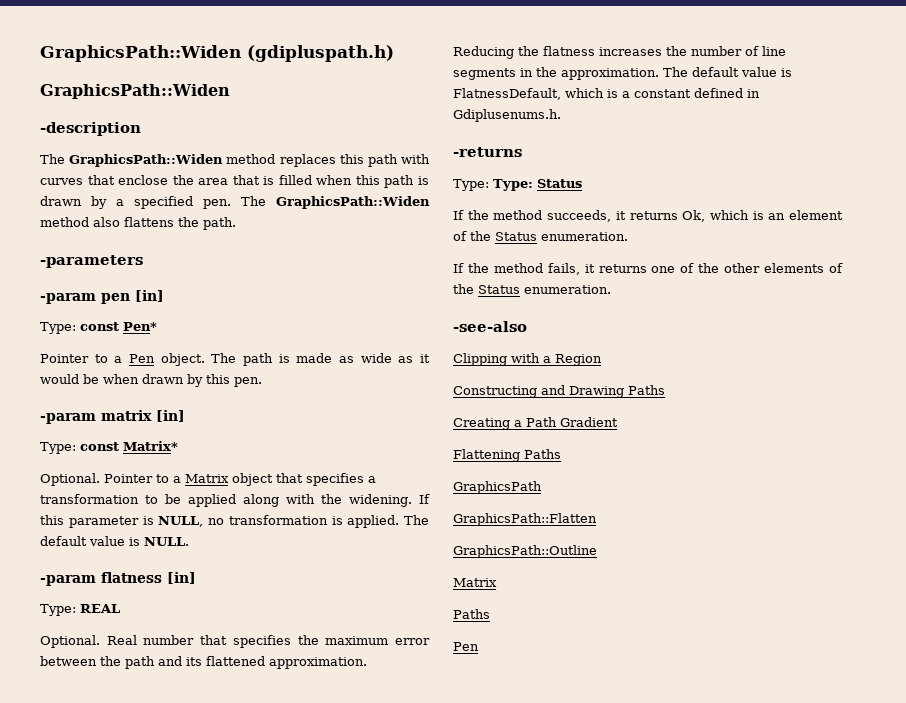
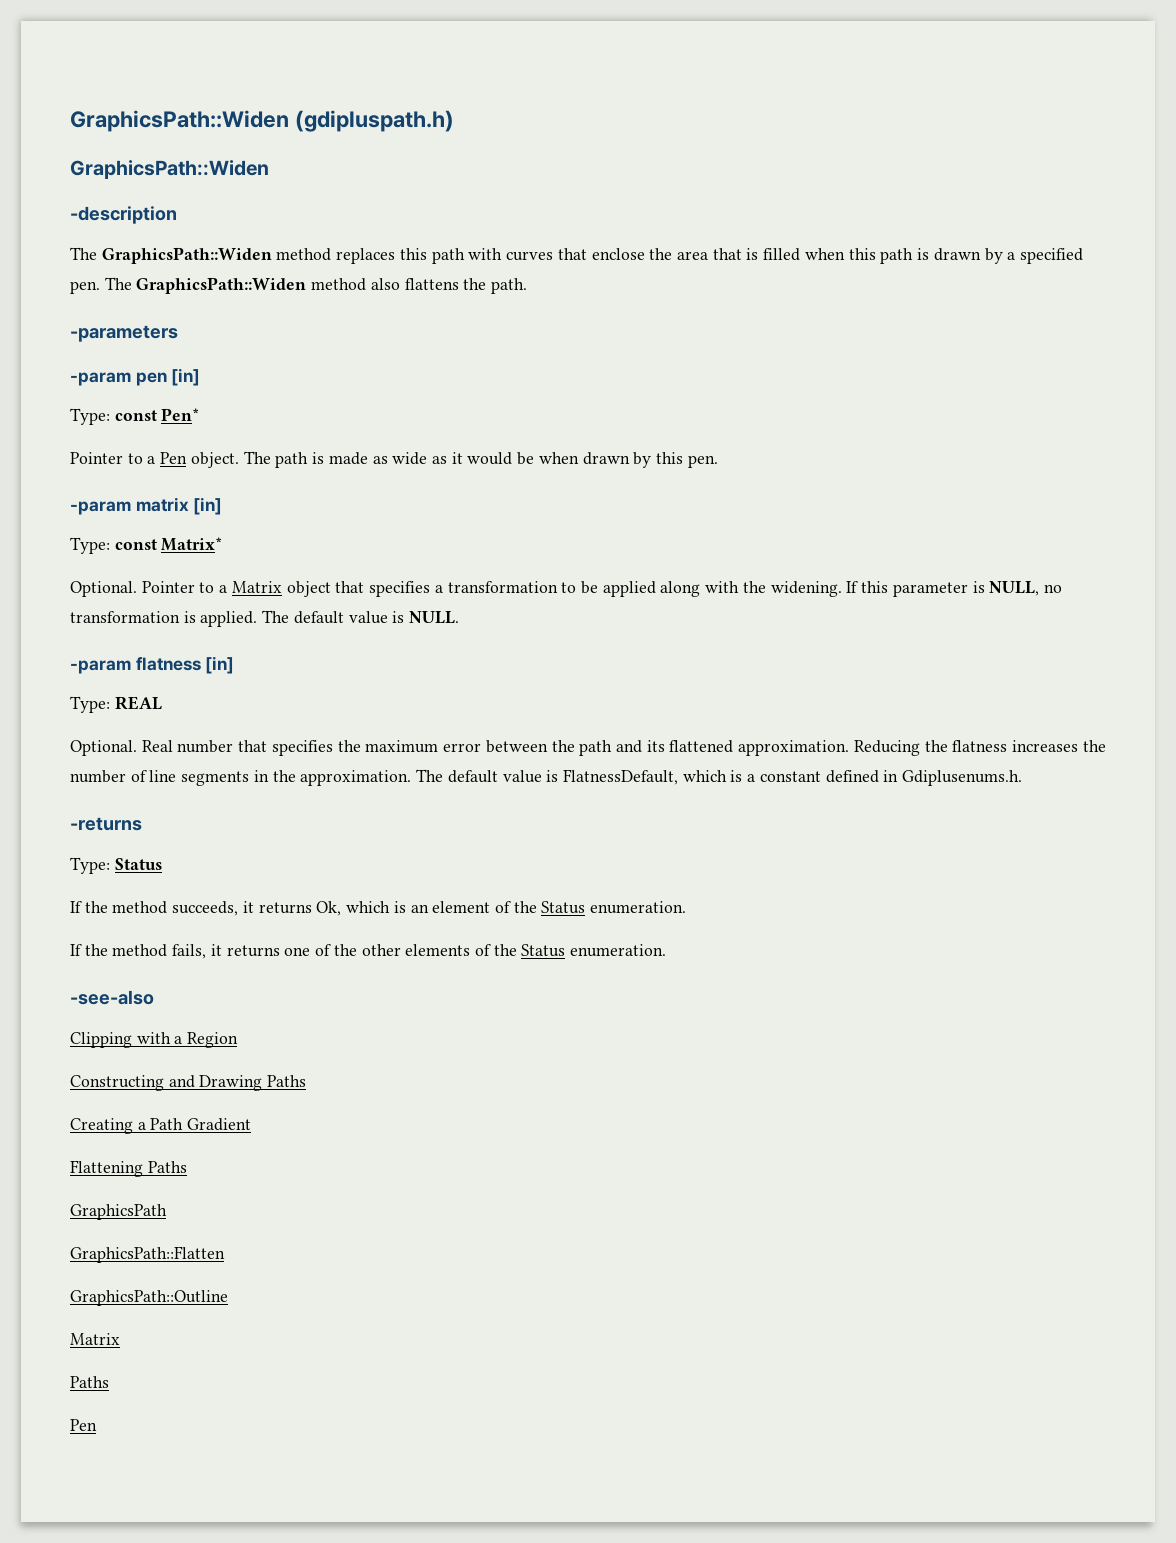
- Type: Type: Status
+ Type: Status

